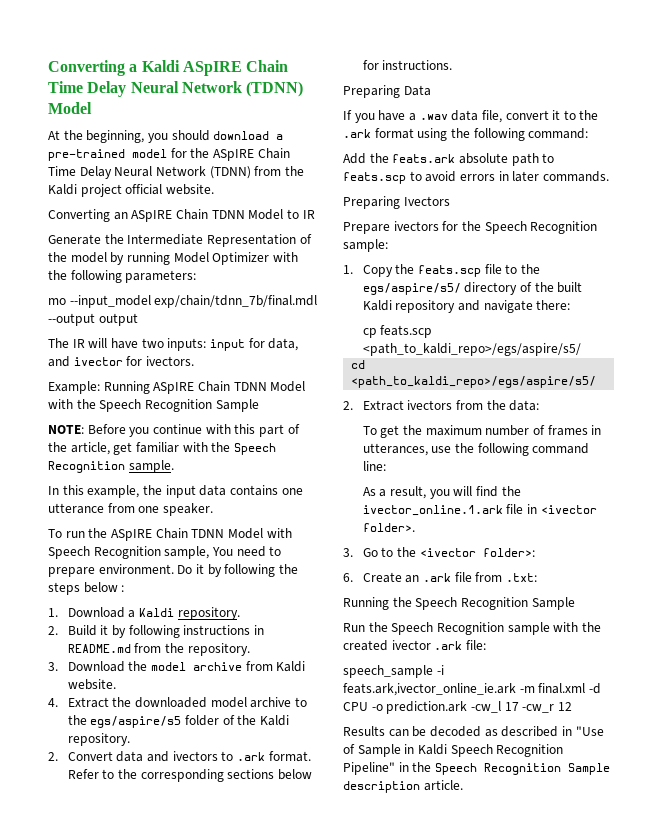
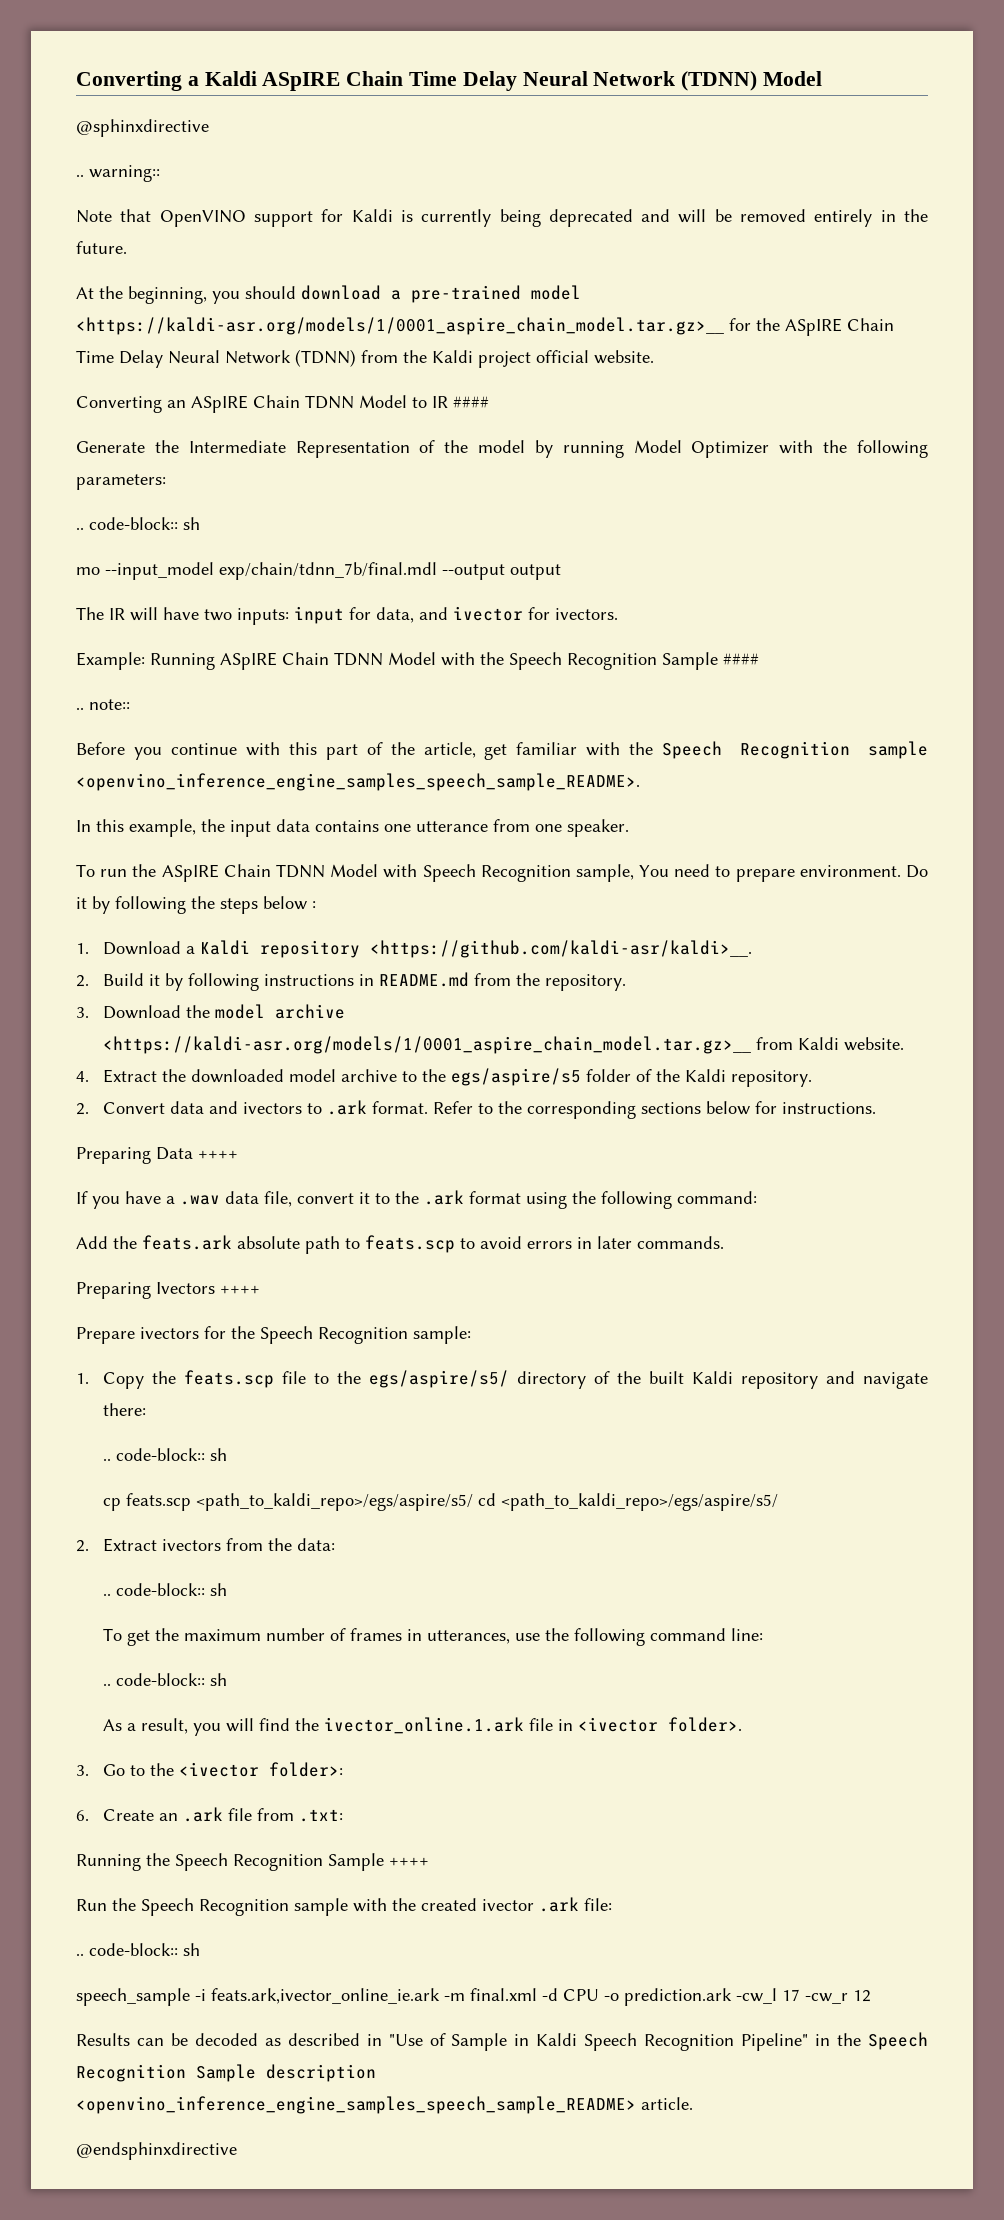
+ @sphinxdirective
+ .. warning::
+ Note that OpenVINO support for Kaldi is currently being deprecated and will be removed entirely in the future.
- At the beginning, you should download a pre-trained model for the ASpIRE Chain Time Delay Neural Network (TDNN) from the Kaldi project official website.
+ At the beginning, you should download a pre-trained model <https://kaldi-asr.org/models/1/0001_aspire_chain_model.tar.gz>__ for the ASpIRE Chain Time Delay Neural Network (TDNN) from the Kaldi project official website.
- Converting an ASpIRE Chain TDNN Model to IR
+ Converting an ASpIRE Chain TDNN Model to IR ####
  Generate the Intermediate Representation of the model by running Model Optimizer with the following parameters:
+ .. code-block:: sh
- Example: Running ASpIRE Chain TDNN Model with the Speech Recognition Sample
- NOTE: Before you continue with this part of the article, get familiar with the Speech Recognition sample.
+ Example: Running ASpIRE Chain TDNN Model with the Speech Recognition Sample ####
+ .. note::
+ Before you continue with this part of the article, get familiar with the Speech Recognition sample <openvino_inference_engine_samples_speech_sample_README>.
- 1. Download a Kaldi repository.
+ 1. Download a Kaldi repository <https://github.com/kaldi-asr/kaldi>__.
- 3. Download the model archive from Kaldi website.
+ 3. Download the model archive <https://kaldi-asr.org/models/1/0001_aspire_chain_model.tar.gz>__ from Kaldi website.
- Preparing Data
+ Preparing Data ++++
- Preparing Ivectors
+ Preparing Ivectors ++++
  1. Copy the feats.scp file to the egs/aspire/s5/ directory of the built Kaldi repository and navigate there:
+ .. code-block:: sh
- cp feats.scp <path_to_kaldi_repo>/egs/aspire/s5/
- cd <path_to_kaldi_repo>/egs/aspire/s5/
+ cp feats.scp <path_to_kaldi_repo>/egs/aspire/s5/ cd <path_to_kaldi_repo>/egs/aspire/s5/
  2. Extract ivectors from the data:
+ .. code-block:: sh
  To get the maximum number of frames in utterances, use the following command line:
+ .. code-block:: sh
- Running the Speech Recognition Sample
+ Running the Speech Recognition Sample ++++
  Run the Speech Recognition sample with the created ivector .ark file:
+ .. code-block:: sh
- Results can be decoded as described in "Use of Sample in Kaldi Speech Recognition Pipeline" in the Speech Recognition Sample description article.
+ Results can be decoded as described in "Use of Sample in Kaldi Speech Recognition Pipeline" in the Speech Recognition Sample description <openvino_inference_engine_samples_speech_sample_README> article.
+ @endsphinxdirective

